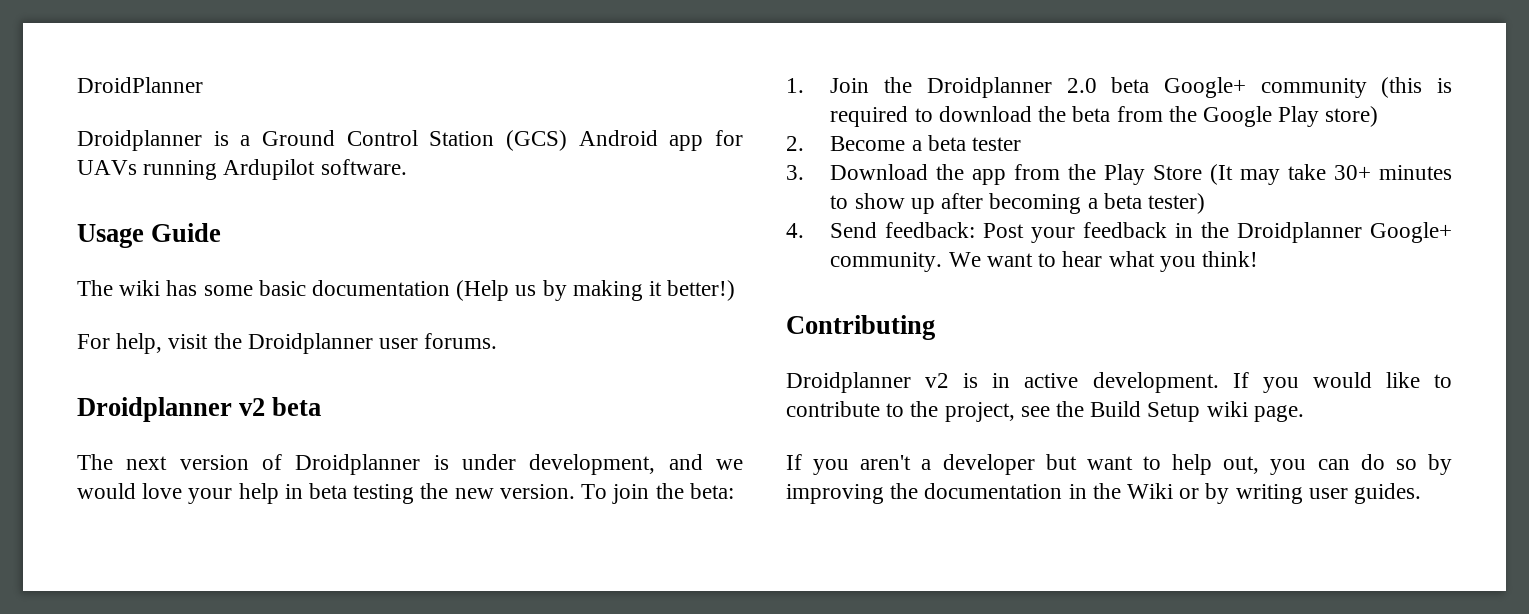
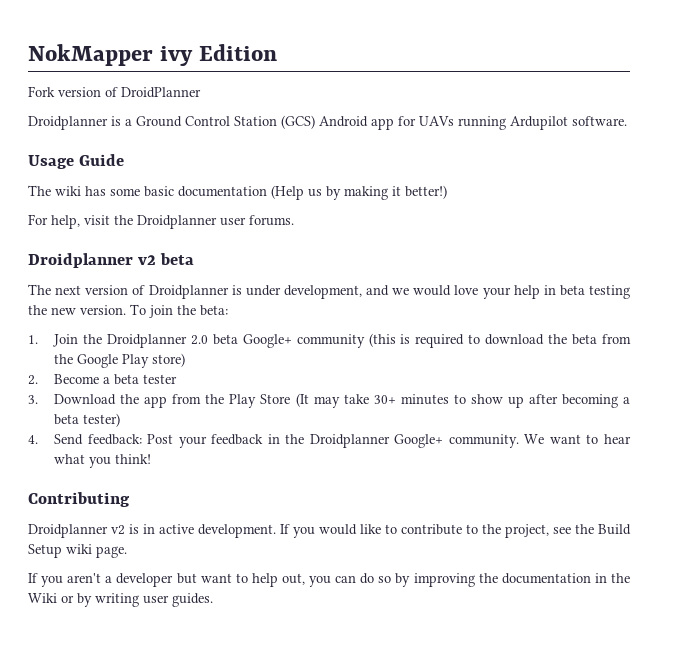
- DroidPlanner
+ NokMapper ivy Edition
+ Fork version of DroidPlanner

